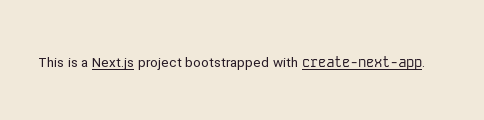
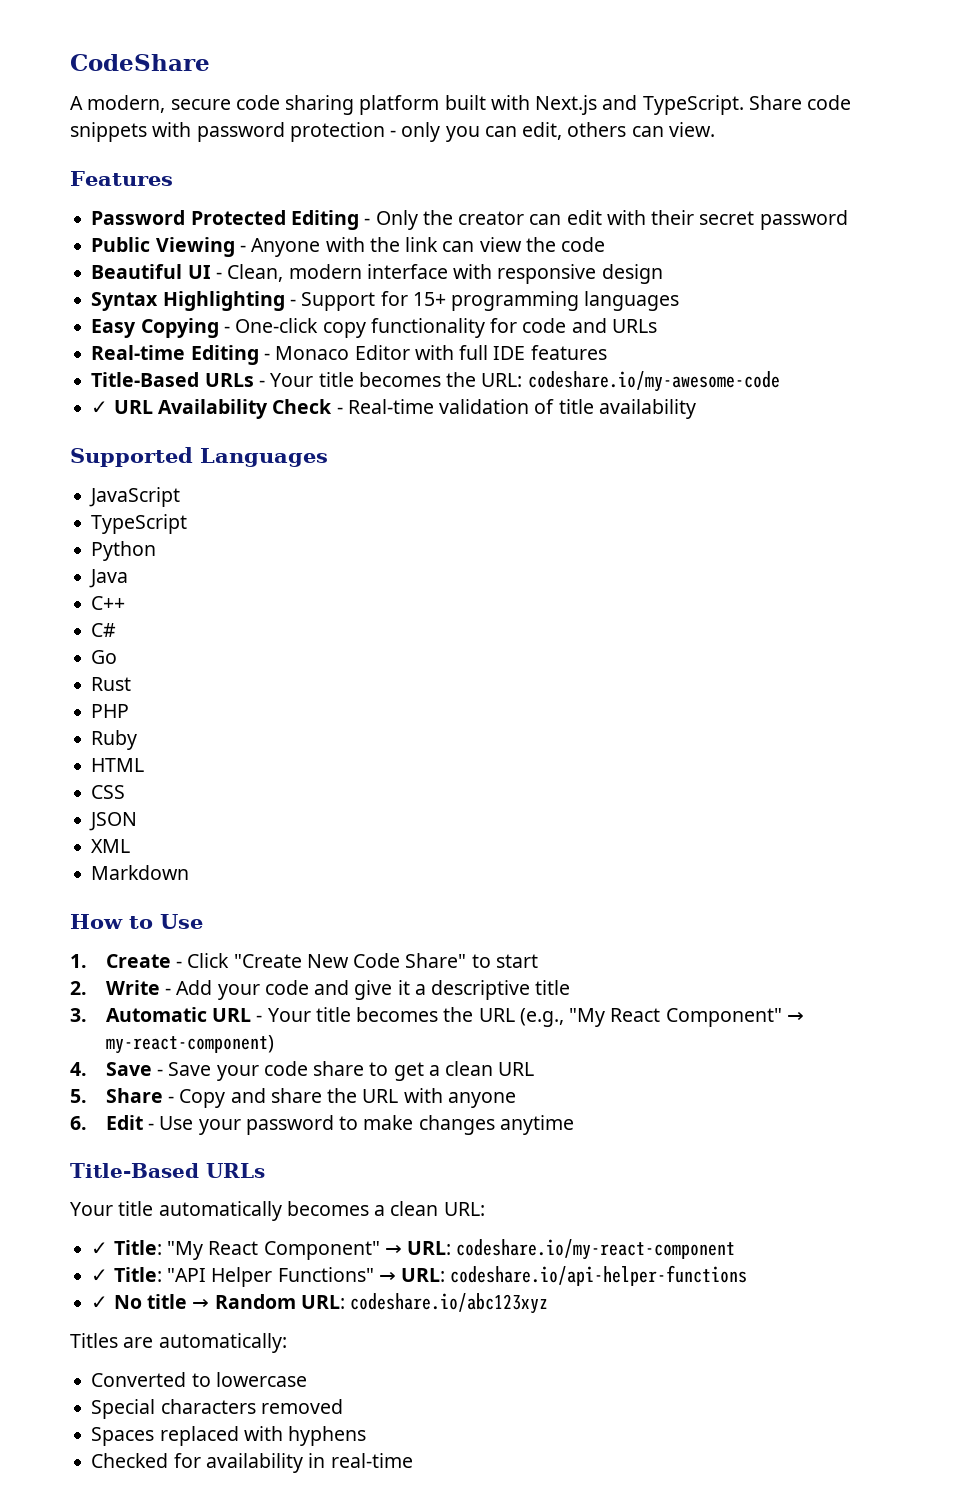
- This is a Next.js project bootstrapped with create-next-app.
+ CodeShare
+ A modern, secure code sharing platform built with Next.js and TypeScript. Share code snippets with password protection - only you can edit, others can view.
+ Features
+ Password Protected Editing - Only the creator can edit with their secret password
+ Public Viewing - Anyone with the link can view the code
+ Beautiful UI - Clean, modern interface with responsive design
+ Syntax Highlighting - Support for 15+ programming languages
+ Easy Copying - One-click copy functionality for code and URLs
+ Real-time Editing - Monaco Editor with full IDE features
+ Title-Based URLs - Your title becomes the URL: codeshare.io/my-awesome-code
+ ✓ URL Availability Check - Real-time validation of title availability
+ Supported Languages
+ JavaScript
+ TypeScript
+ Python
+ Java
+ C++
+ C#
+ Go
+ Rust
+ PHP
+ Ruby
+ HTML
+ CSS
+ JSON
+ XML
+ Markdown
+ How to Use
+ 1. Create - Click "Create New Code Share" to start
+ 2. Write - Add your code and give it a descriptive title
+ 3. Automatic URL - Your title becomes the URL (e.g., "My React Component" → my-react-component)
+ 4. Save - Save your code share to get a clean URL
+ 5. Share - Copy and share the URL with anyone
+ 6. Edit - Use your password to make changes anytime
+ Title-Based URLs
+ Your title automatically becomes a clean URL:
+ ✓ Title: "My React Component" → URL: codeshare.io/my-react-component
+ ✓ Title: "API Helper Functions" → URL: codeshare.io/api-helper-functions
+ ✓ No title → Random URL: codeshare.io/abc123xyz
+ Titles are automatically:
+ Converted to lowercase
+ Special characters removed
+ Spaces replaced with hyphens
+ Checked for availability in real-time

